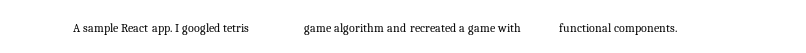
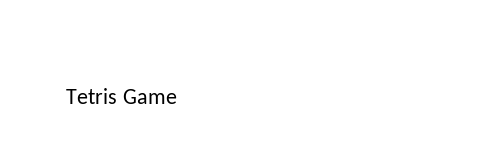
- A sample React app. I googled tetris game algorithm and recreated a game with functional components.
+ Tetris Game

